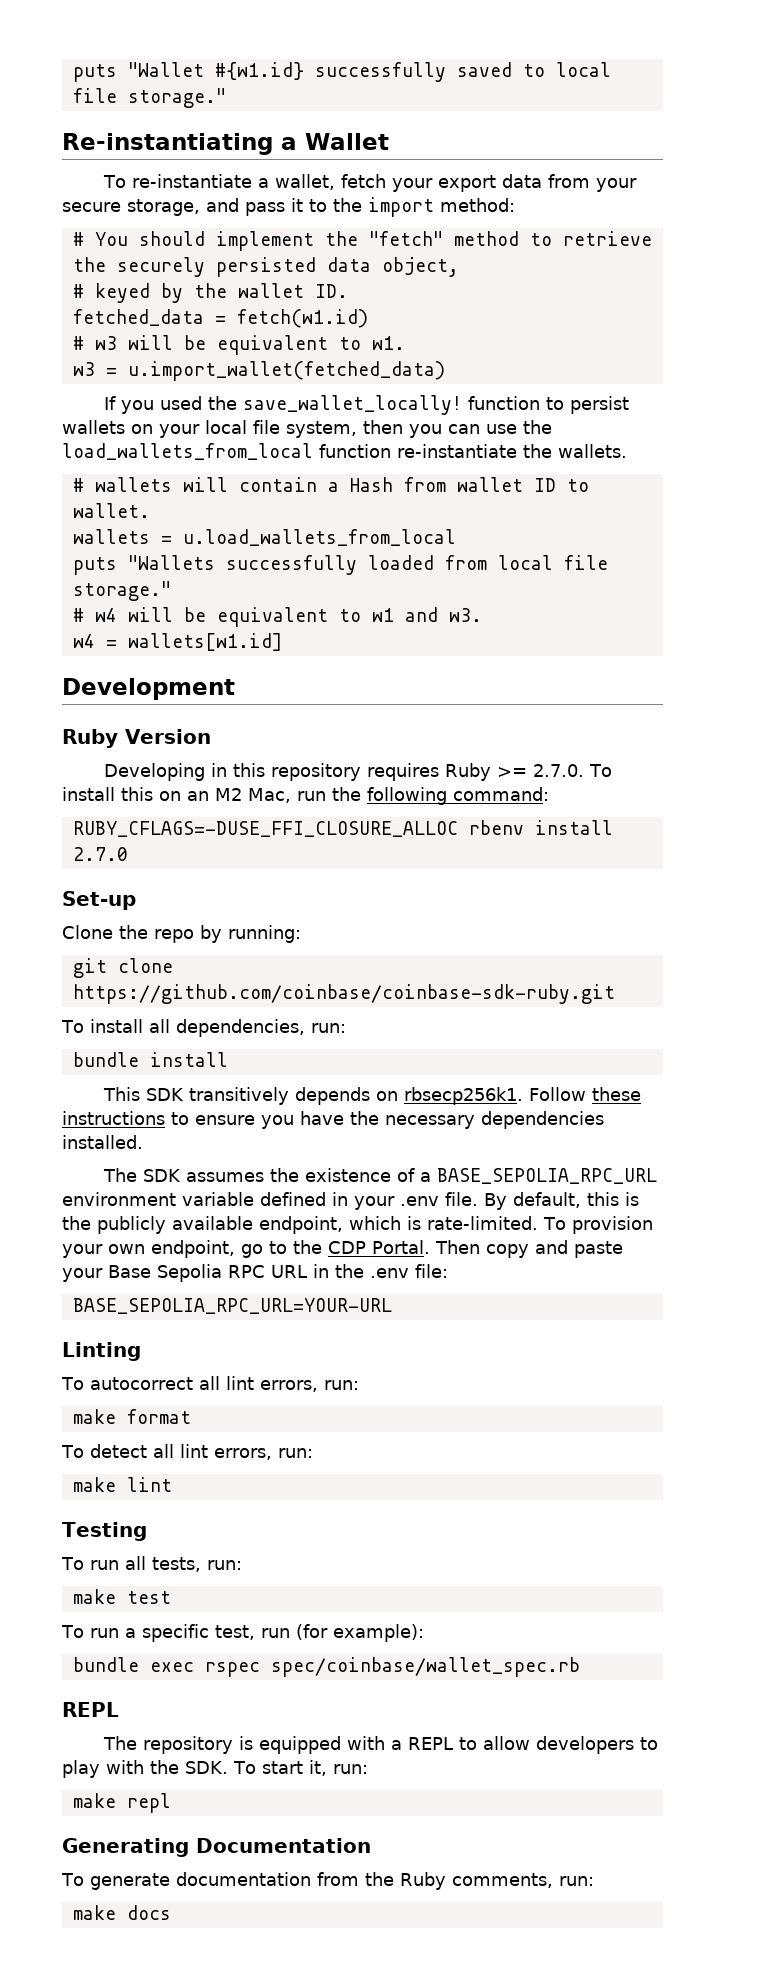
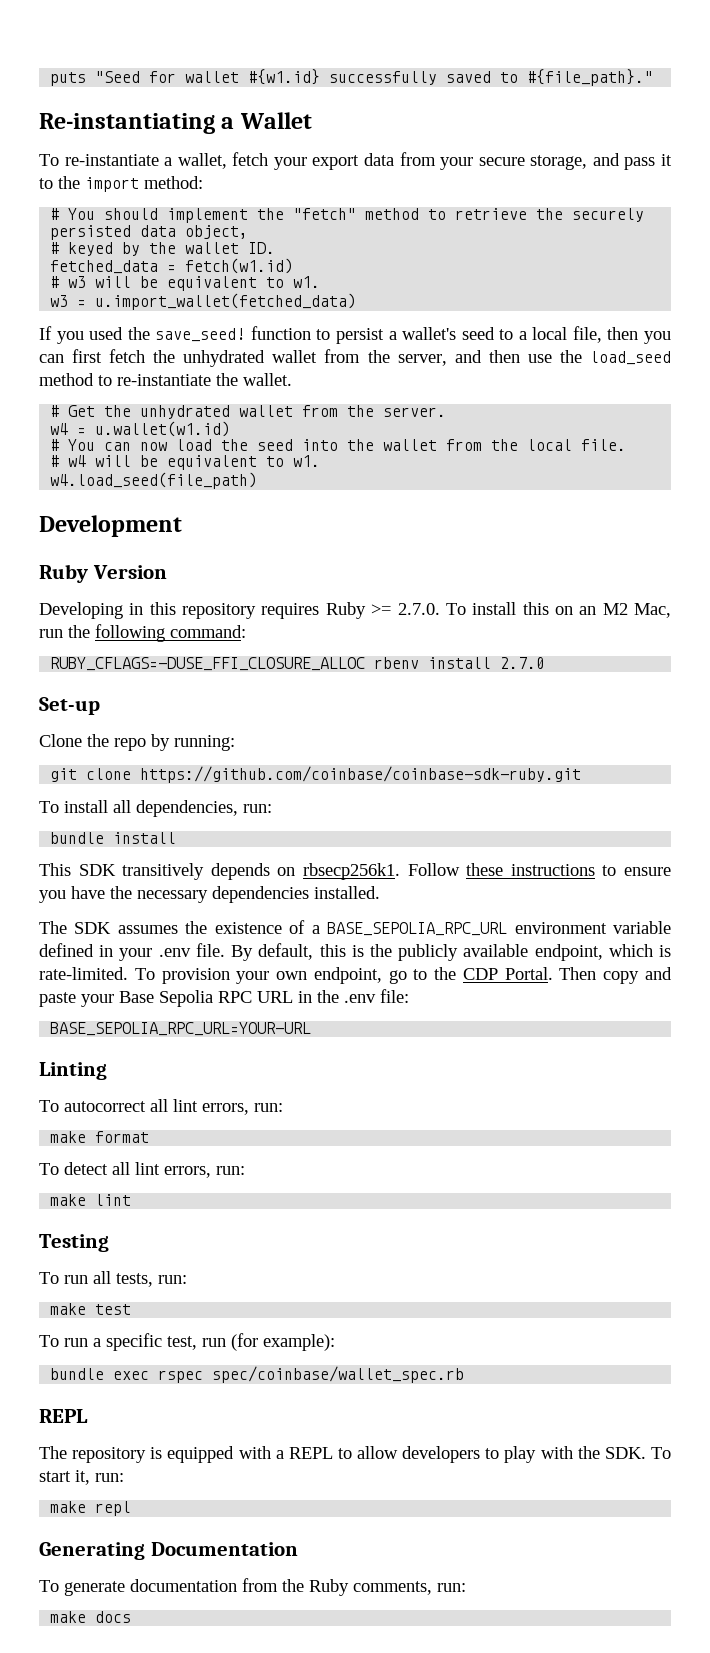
- puts "Wallet #{w1.id} successfully saved to local file storage."
+ puts "Seed for wallet #{w1.id} successfully saved to #{file_path}."
- If you used the save_wallet_locally! function to persist wallets on your local file system, then you can use the load_wallets_from_local function re-instantiate the wallets.
- # wallets will contain a Hash from wallet ID to wallet.
- wallets = u.load_wallets_from_local
- puts "Wallets successfully loaded from local file storage."
+ If you used the save_seed! function to persist a wallet's seed to a local file, then you can first fetch the unhydrated wallet from the server, and then use the load_seed method to re-instantiate the wallet.
+ # Get the unhydrated wallet from the server.
+ w4 = u.wallet(w1.id)
+ # You can now load the seed into the wallet from the local file.
- # w4 will be equivalent to w1 and w3.
- w4 = wallets[w1.id]
+ # w4 will be equivalent to w1.
+ w4.load_seed(file_path)

